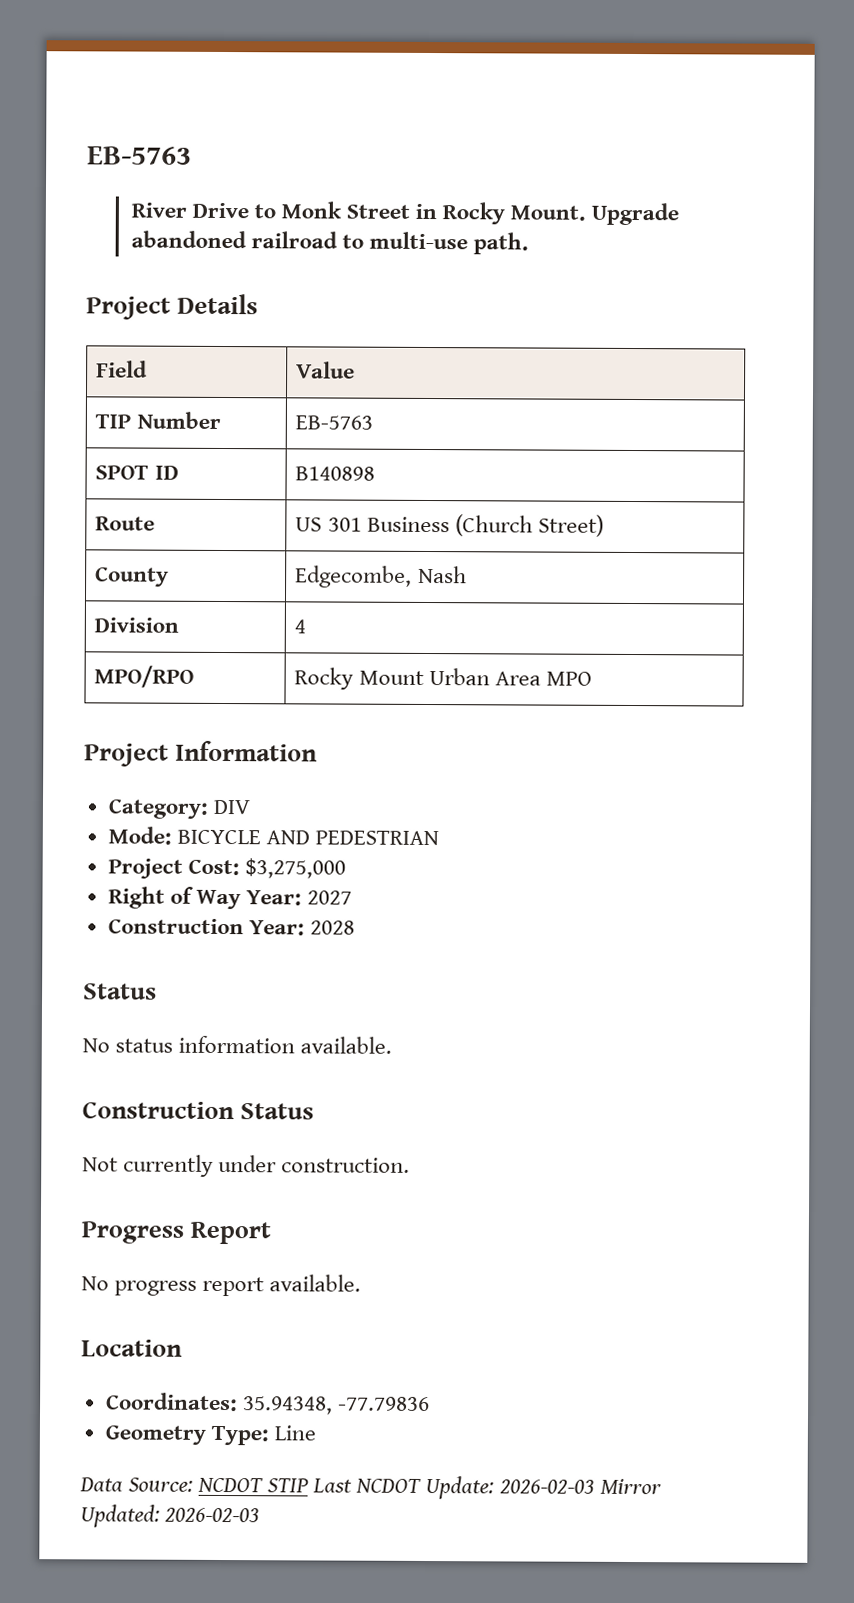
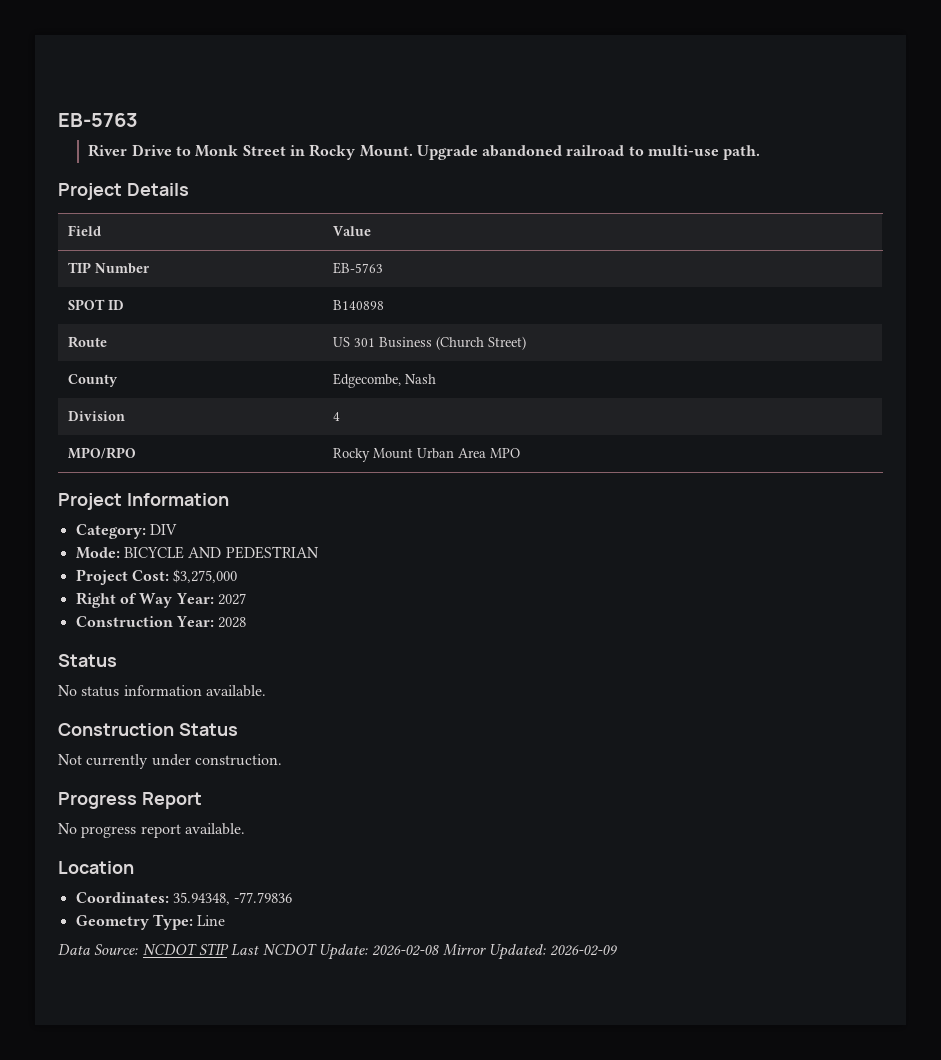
- Data Source: NCDOT STIP Last NCDOT Update: 2026-02-03 Mirror Updated: 2026-02-03
+ Data Source: NCDOT STIP Last NCDOT Update: 2026-02-08 Mirror Updated: 2026-02-09

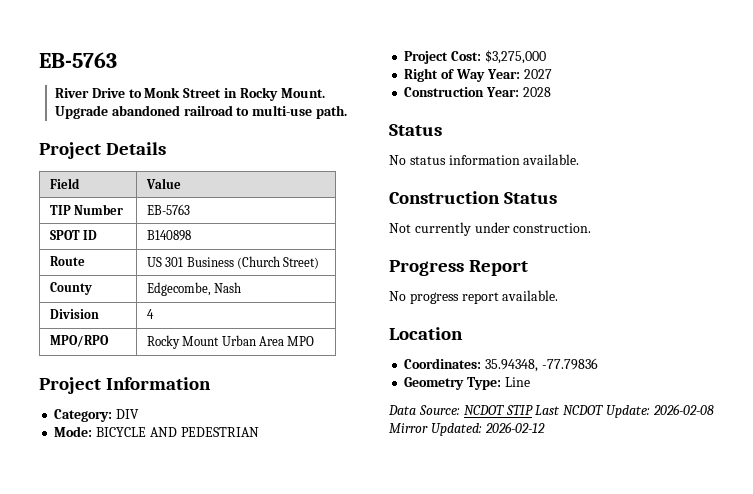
- Data Source: NCDOT STIP Last NCDOT Update: 2026-02-08 Mirror Updated: 2026-02-09
+ Data Source: NCDOT STIP Last NCDOT Update: 2026-02-08 Mirror Updated: 2026-02-12

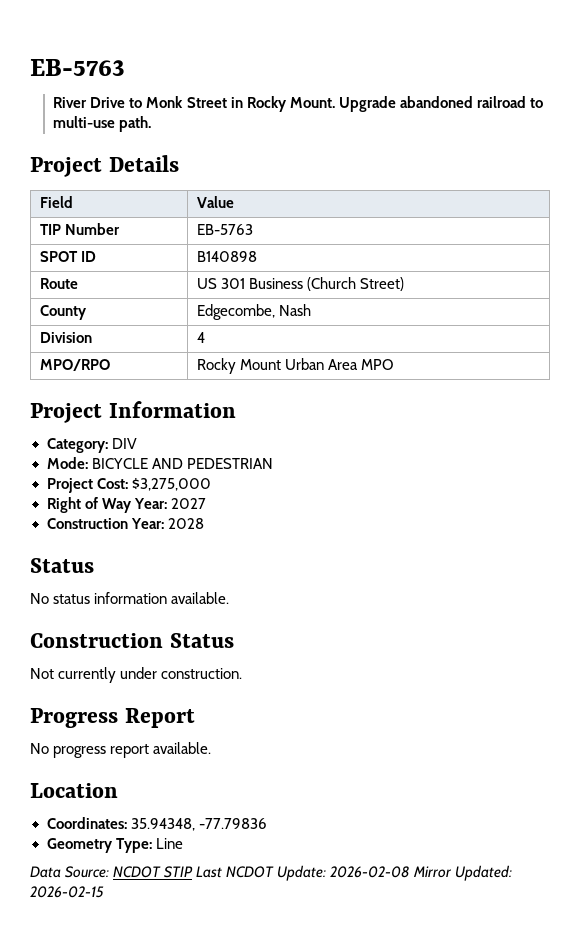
- Data Source: NCDOT STIP Last NCDOT Update: 2026-02-08 Mirror Updated: 2026-02-12
+ Data Source: NCDOT STIP Last NCDOT Update: 2026-02-08 Mirror Updated: 2026-02-15

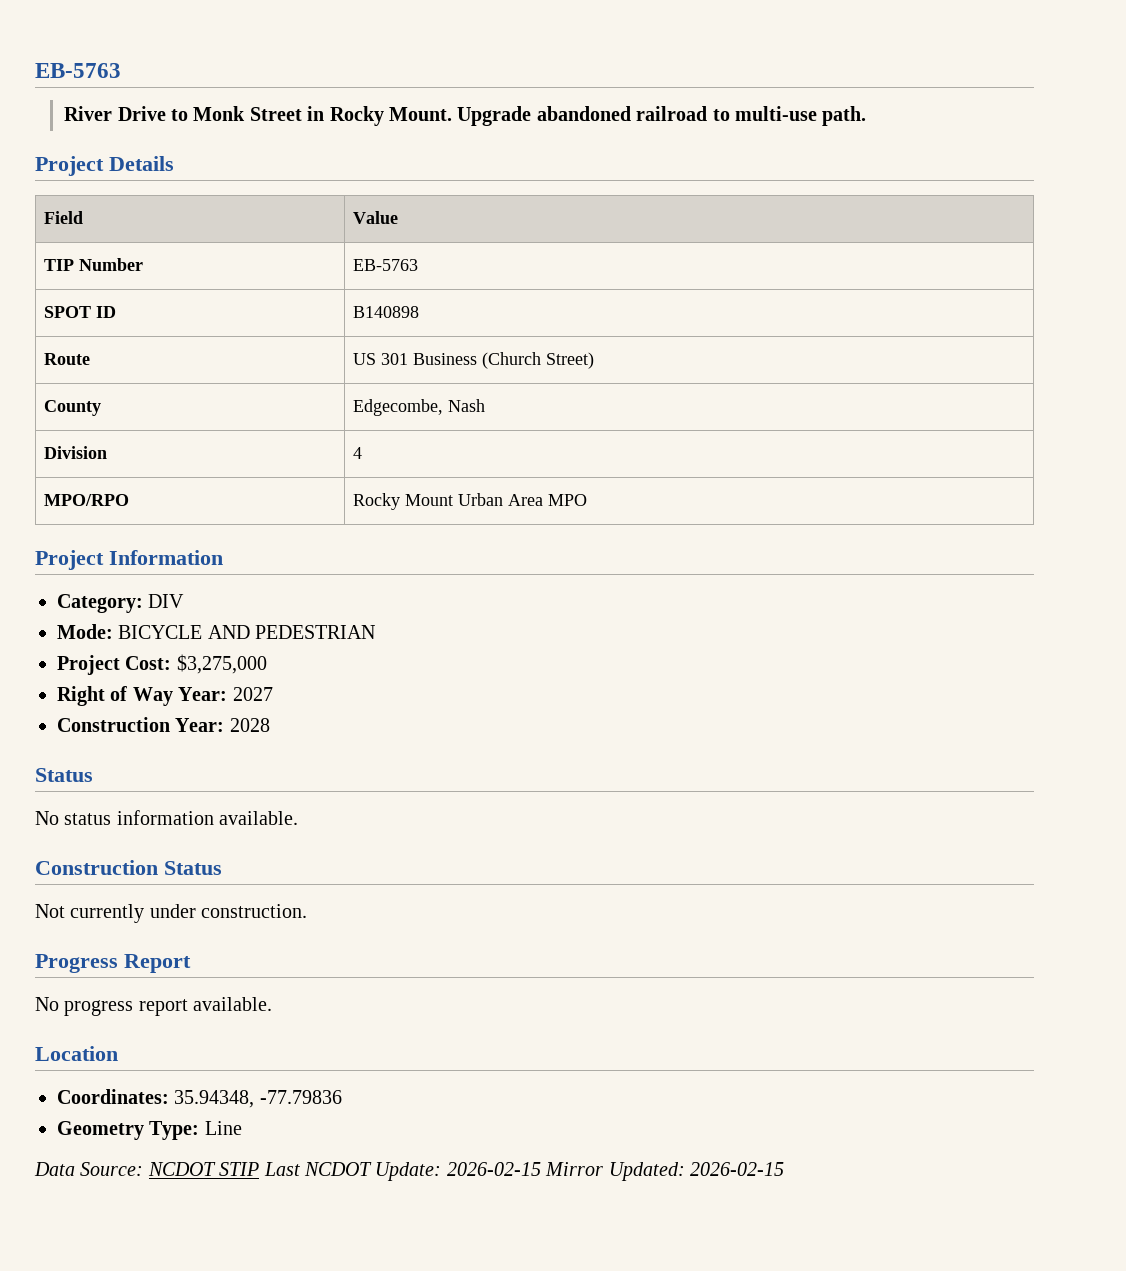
- Data Source: NCDOT STIP Last NCDOT Update: 2026-02-08 Mirror Updated: 2026-02-15
+ Data Source: NCDOT STIP Last NCDOT Update: 2026-02-15 Mirror Updated: 2026-02-15

